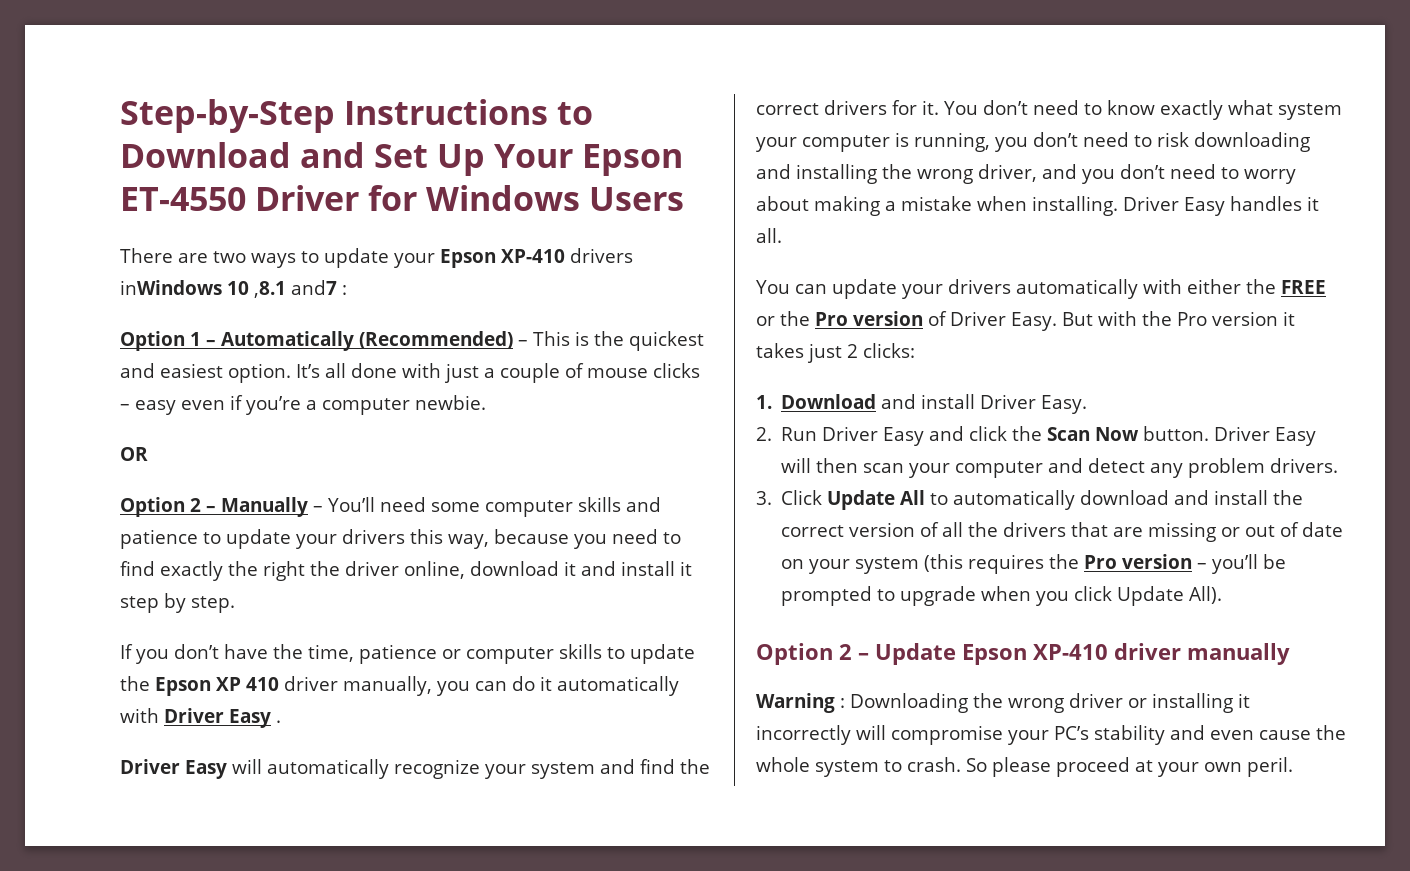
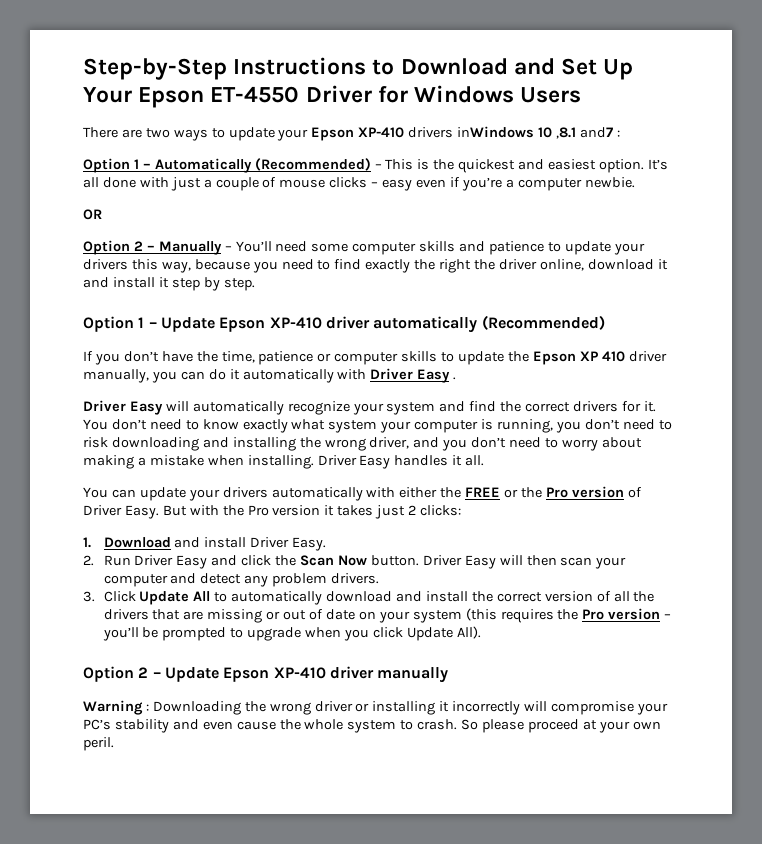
+ Option 1 – Update Epson XP-410 driver automatically (Recommended)

